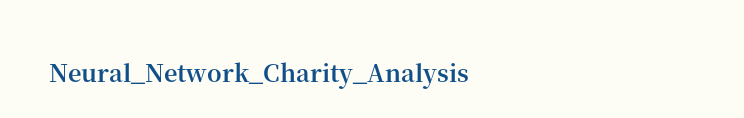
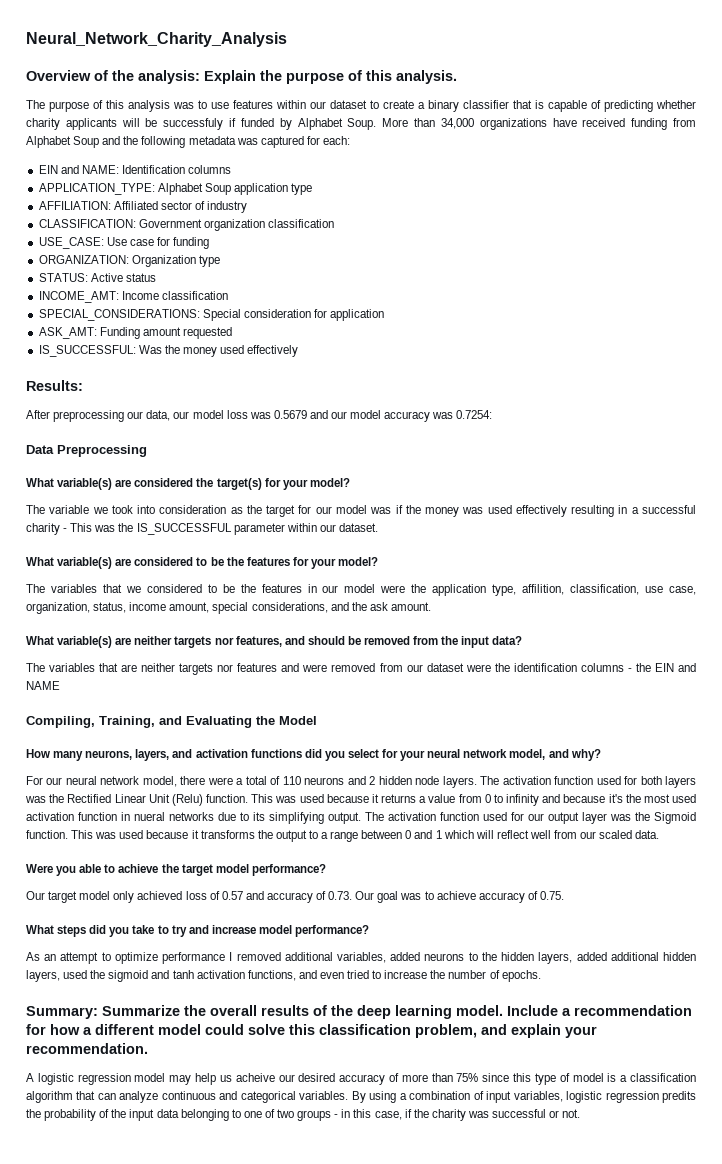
+ Overview of the analysis: Explain the purpose of this analysis.
+ The purpose of this analysis was to use features within our dataset to create a binary classifier that is capable of predicting whether charity applicants will be successfuly if funded by Alphabet Soup. More than 34,000 organizations have received funding from Alphabet Soup and the following metadata was captured for each:
+ EIN and NAME: Identification columns
+ APPLICATION_TYPE: Alphabet Soup application type
+ AFFILIATION: Affiliated sector of industry
+ CLASSIFICATION: Government organization classification
+ USE_CASE: Use case for funding
+ ORGANIZATION: Organization type
+ STATUS: Active status
+ INCOME_AMT: Income classification
+ SPECIAL_CONSIDERATIONS: Special consideration for application
+ ASK_AMT: Funding amount requested
+ IS_SUCCESSFUL: Was the money used effectively
+ Results:
+ After preprocessing our data, our model loss was 0.5679 and our model accuracy was 0.7254:
+ Data Preprocessing
+ What variable(s) are considered the target(s) for your model?
+ The variable we took into consideration as the target for our model was if the money was used effectively resulting in a successful charity - This was the IS_SUCCESSFUL parameter within our dataset.
+ What variable(s) are considered to be the features for your model?
+ The variables that we considered to be the features in our model were the application type, affilition, classification, use case, organization, status, income amount, special considerations, and the ask amount.
+ What variable(s) are neither targets nor features, and should be removed from the input data?
+ The variables that are neither targets nor features and were removed from our dataset were the identification columns - the EIN and NAME
+ Compiling, Training, and Evaluating the Model
+ How many neurons, layers, and activation functions did you select for your neural network model, and why?
+ For our neural network model, there were a total of 110 neurons and 2 hidden node layers. The activation function used for both layers was the Rectified Linear Unit (Relu) function. This was used because it returns a value from 0 to infinity and because it's the most used activation function in nueral networks due to its simplifying output. The activation function used for our output layer was the Sigmoid function. This was used because it transforms the output to a range between 0 and 1 which will reflect well from our scaled data.
+ Were you able to achieve the target model performance?
+ Our target model only achieved loss of 0.57 and accuracy of 0.73. Our goal was to achieve accuracy of 0.75.
+ What steps did you take to try and increase model performance?
+ As an attempt to optimize performance I removed additional variables, added neurons to the hidden layers, added additional hidden layers, used the sigmoid and tanh activation functions, and even tried to increase the number of epochs.
+ Summary: Summarize the overall results of the deep learning model. Include a recommendation for how a different model could solve this classification problem, and explain your recommendation.
+ A logistic regression model may help us acheive our desired accuracy of more than 75% since this type of model is a classification algorithm that can analyze continuous and categorical variables. By using a combination of input variables, logistic regression predits the probability of the input data belonging to one of two groups - in this case, if the charity was successful or not.

